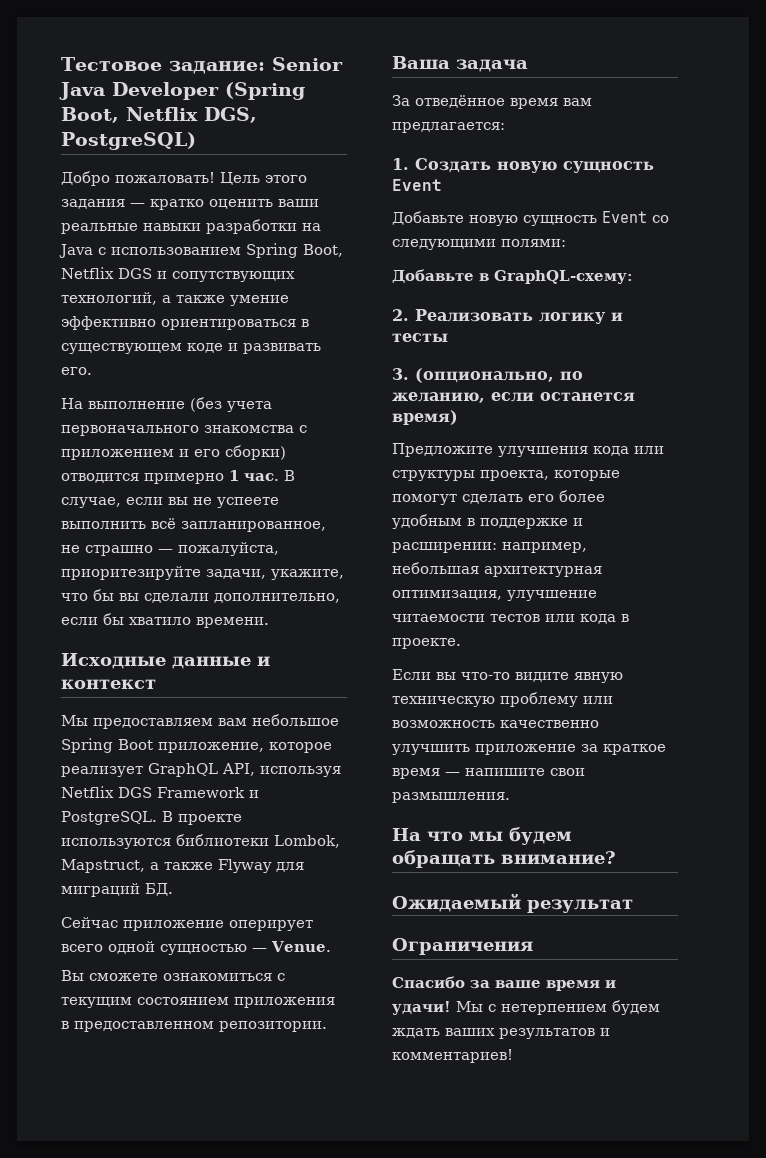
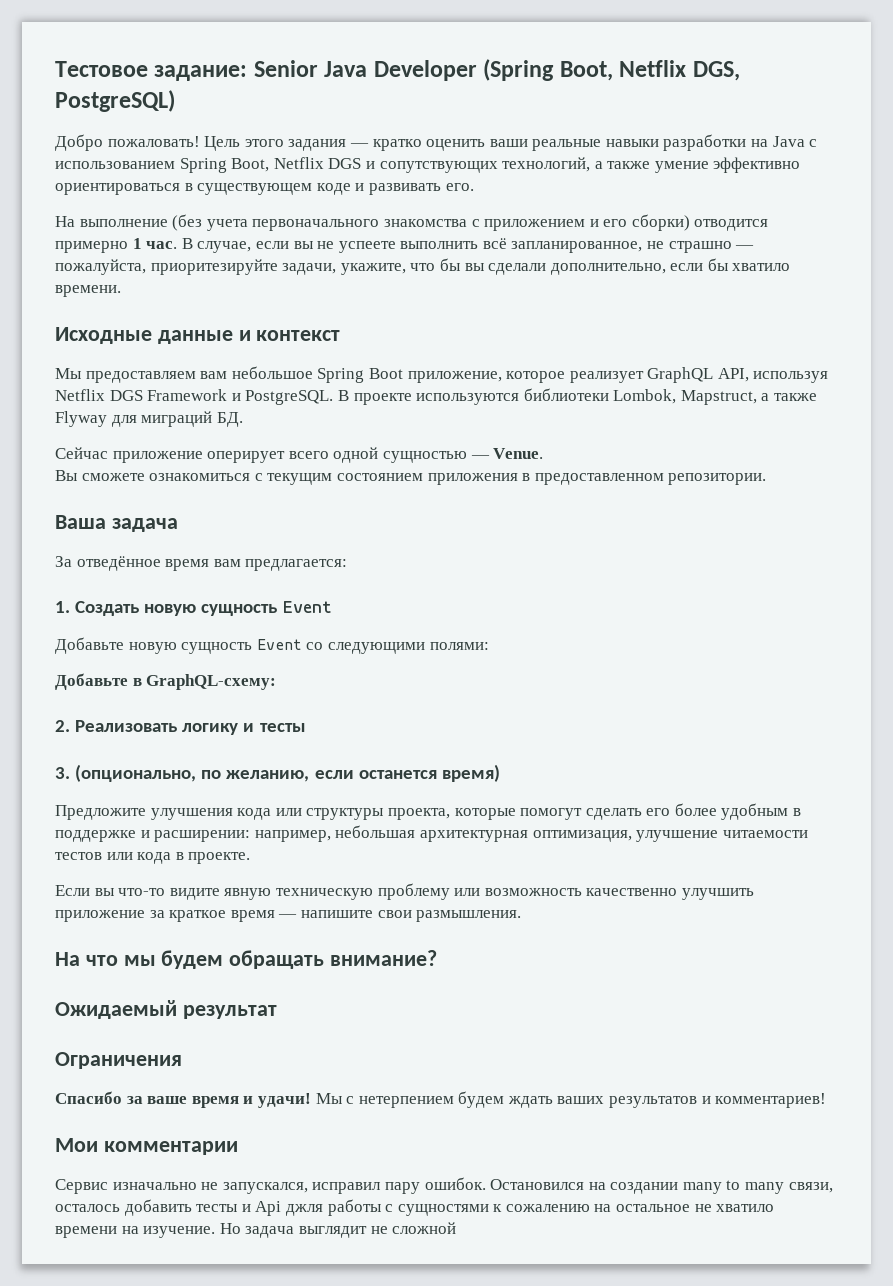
+ Мои комментарии
+ Сервис изначально не запускался, исправил пару ошибок. Остановился на создании many to many связи, осталось добавить тесты и Api джля работы с сущностями к сожалению на остальное не хватило времени на изучение. Но задача выглядит не сложной

